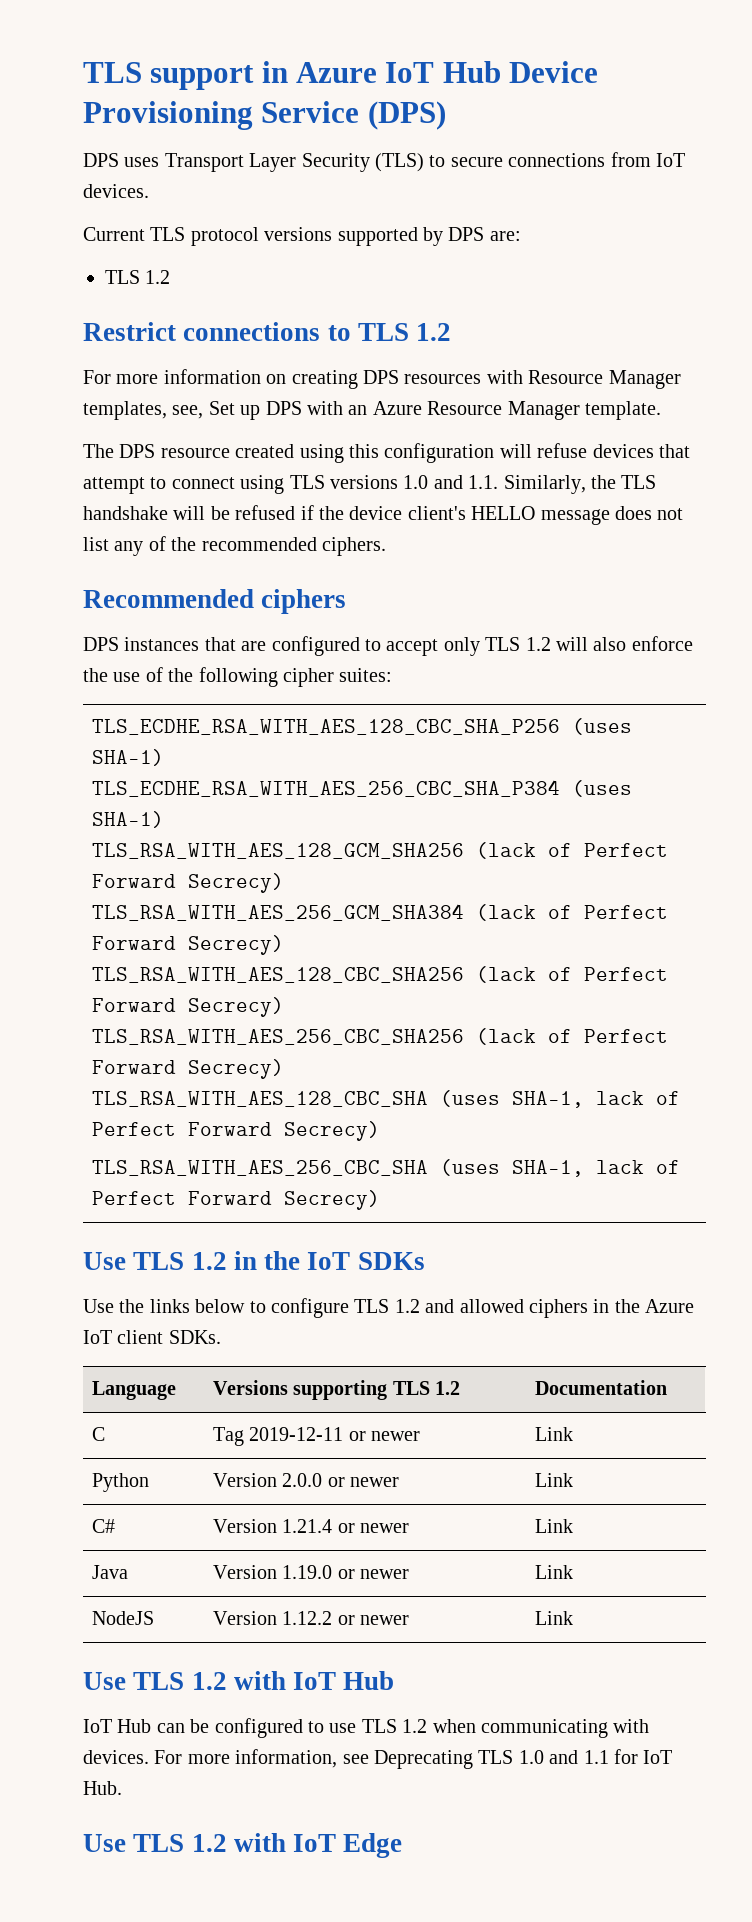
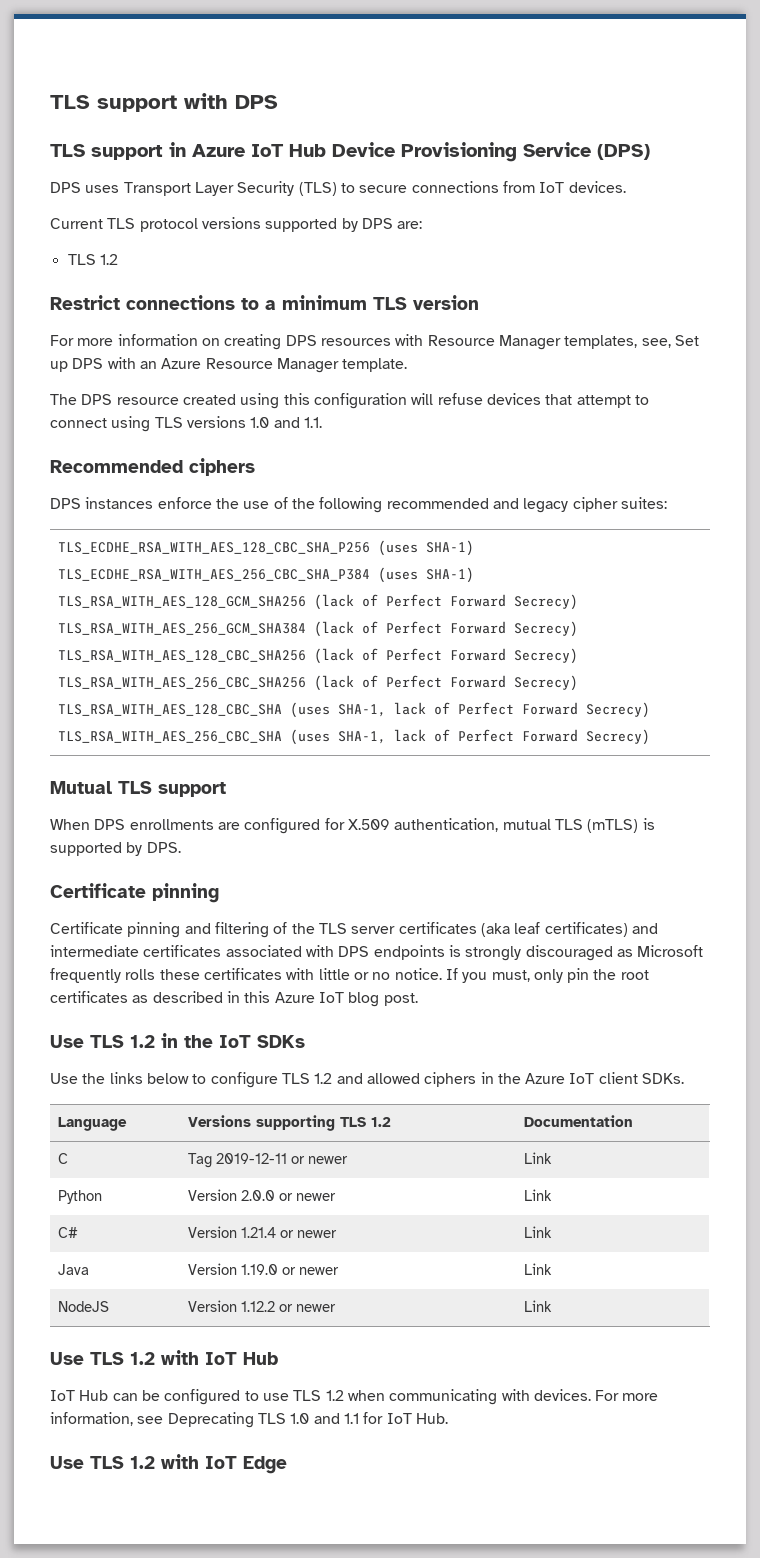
+ TLS support with DPS
- Restrict connections to TLS 1.2
+ Restrict connections to a minimum TLS version
- The DPS resource created using this configuration will refuse devices that attempt to connect using TLS versions 1.0 and 1.1. Similarly, the TLS handshake will be refused if the device client's HELLO message does not list any of the recommended ciphers.
+ The DPS resource created using this configuration will refuse devices that attempt to connect using TLS versions 1.0 and 1.1.
  Recommended ciphers
- DPS instances that are configured to accept only TLS 1.2 will also enforce the use of the following cipher suites:
+ DPS instances enforce the use of the following recommended and legacy cipher suites:
+ Mutual TLS support
+ When DPS enrollments are configured for X.509 authentication, mutual TLS (mTLS) is supported by DPS.
+ Certificate pinning
+ Certificate pinning and filtering of the TLS server certificates (aka leaf certificates) and intermediate certificates associated with DPS endpoints is strongly discouraged as Microsoft frequently rolls these certificates with little or no notice. If you must, only pin the root certificates as described in this Azure IoT blog post.

